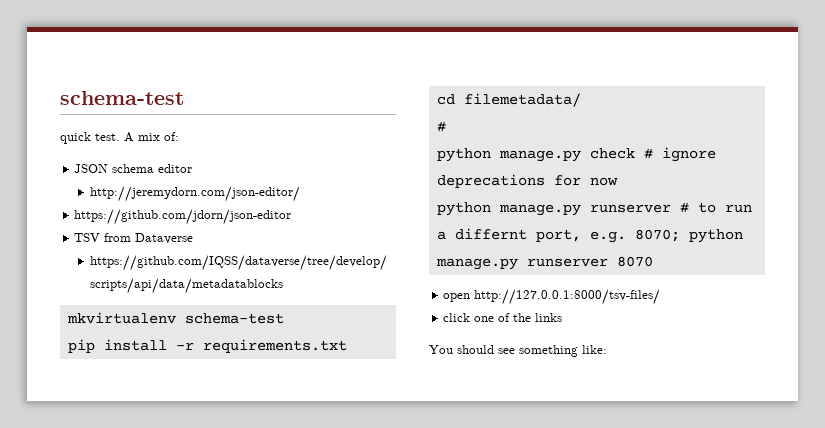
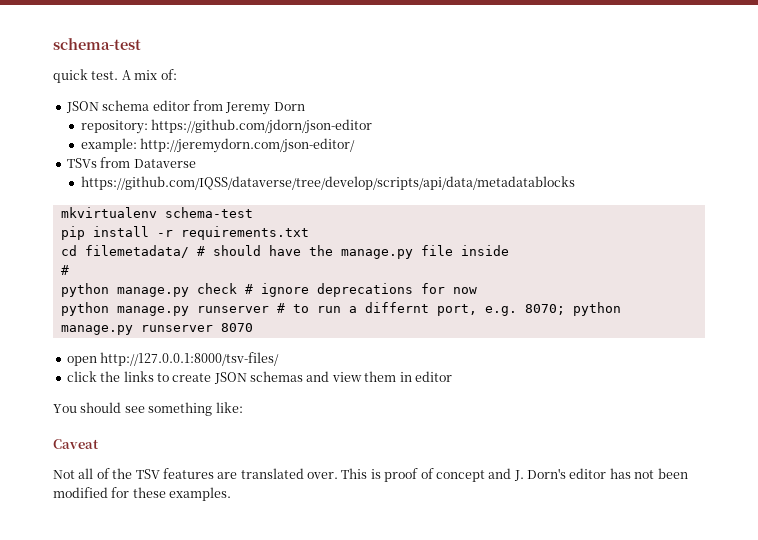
- JSON schema editor
- http://jeremydorn.com/json-editor/
+ JSON schema editor from Jeremy Dorn
+ repository: https://github.com/jdorn/json-editor
+ example: http://jeremydorn.com/json-editor/
- https://github.com/jdorn/json-editor
- TSV from Dataverse
+ TSVs from Dataverse
- cd filemetadata/
+ cd filemetadata/ # should have the manage.py file inside
- click one of the links
+ click the links to create JSON schemas and view them in editor
+ Caveat
+ Not all of the TSV features are translated over. This is proof of concept and J. Dorn's editor has not been modified for these examples.

